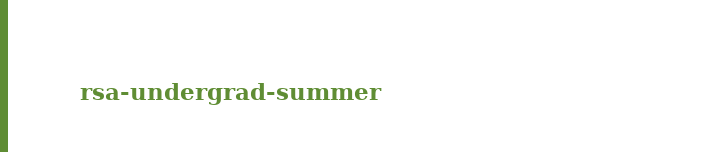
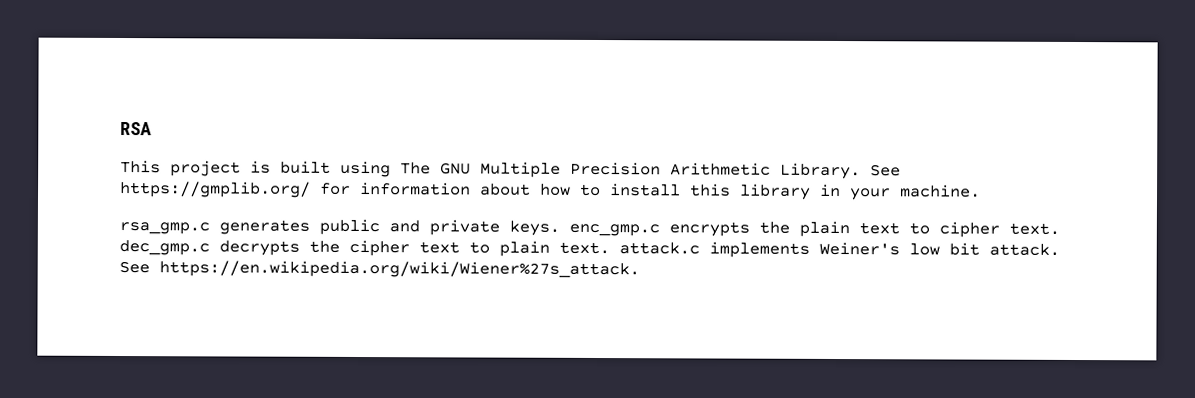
- rsa-undergrad-summer
+ RSA
+ This project is built using The GNU Multiple Precision Arithmetic Library. See https://gmplib.org/ for information about how to install this library in your machine.
+ rsa_gmp.c generates public and private keys. enc_gmp.c encrypts the plain text to cipher text. dec_gmp.c decrypts the cipher text to plain text. attack.c implements Weiner's low bit attack. See https://en.wikipedia.org/wiki/Wiener%27s_attack.

